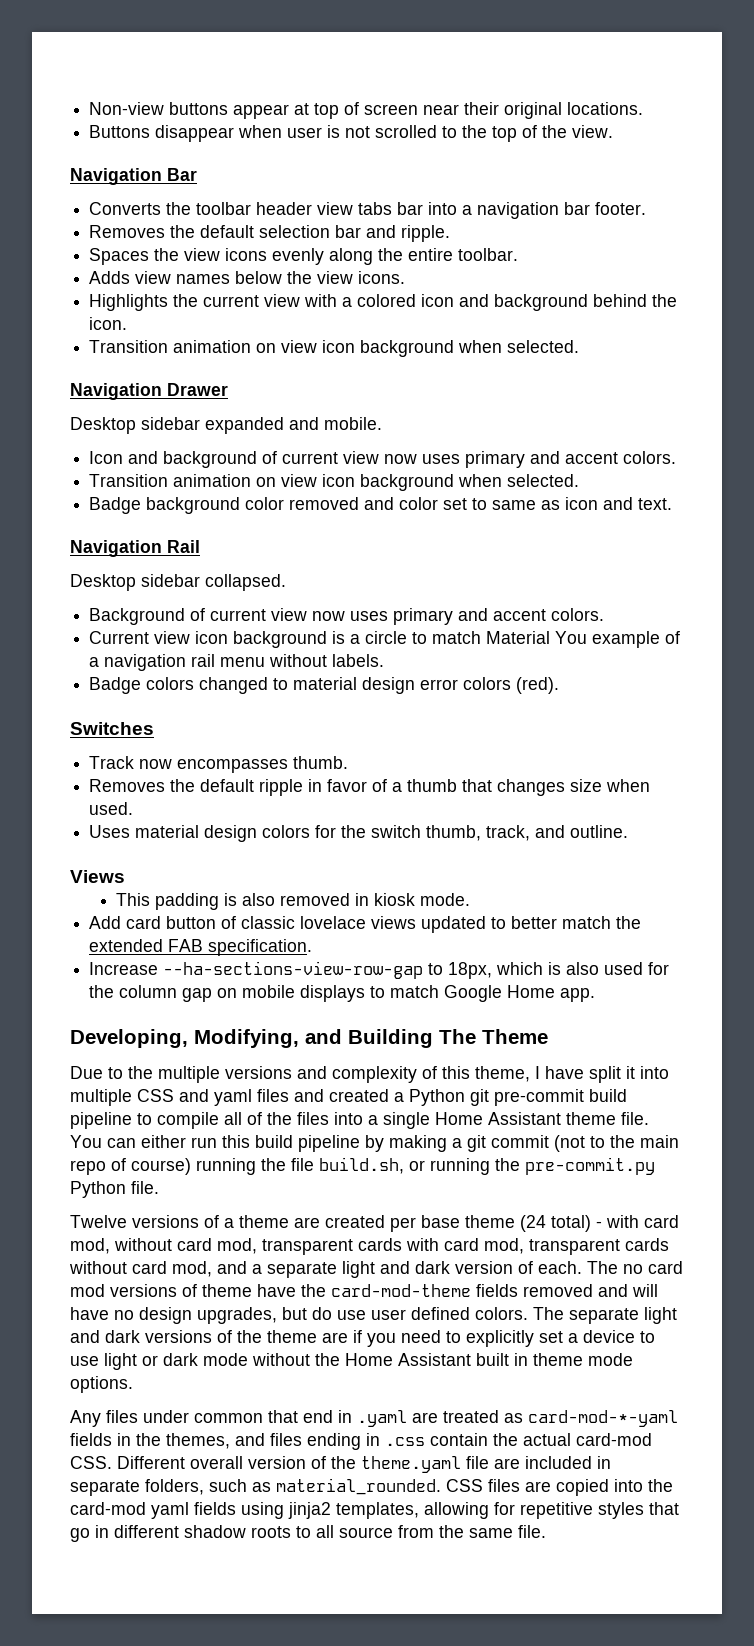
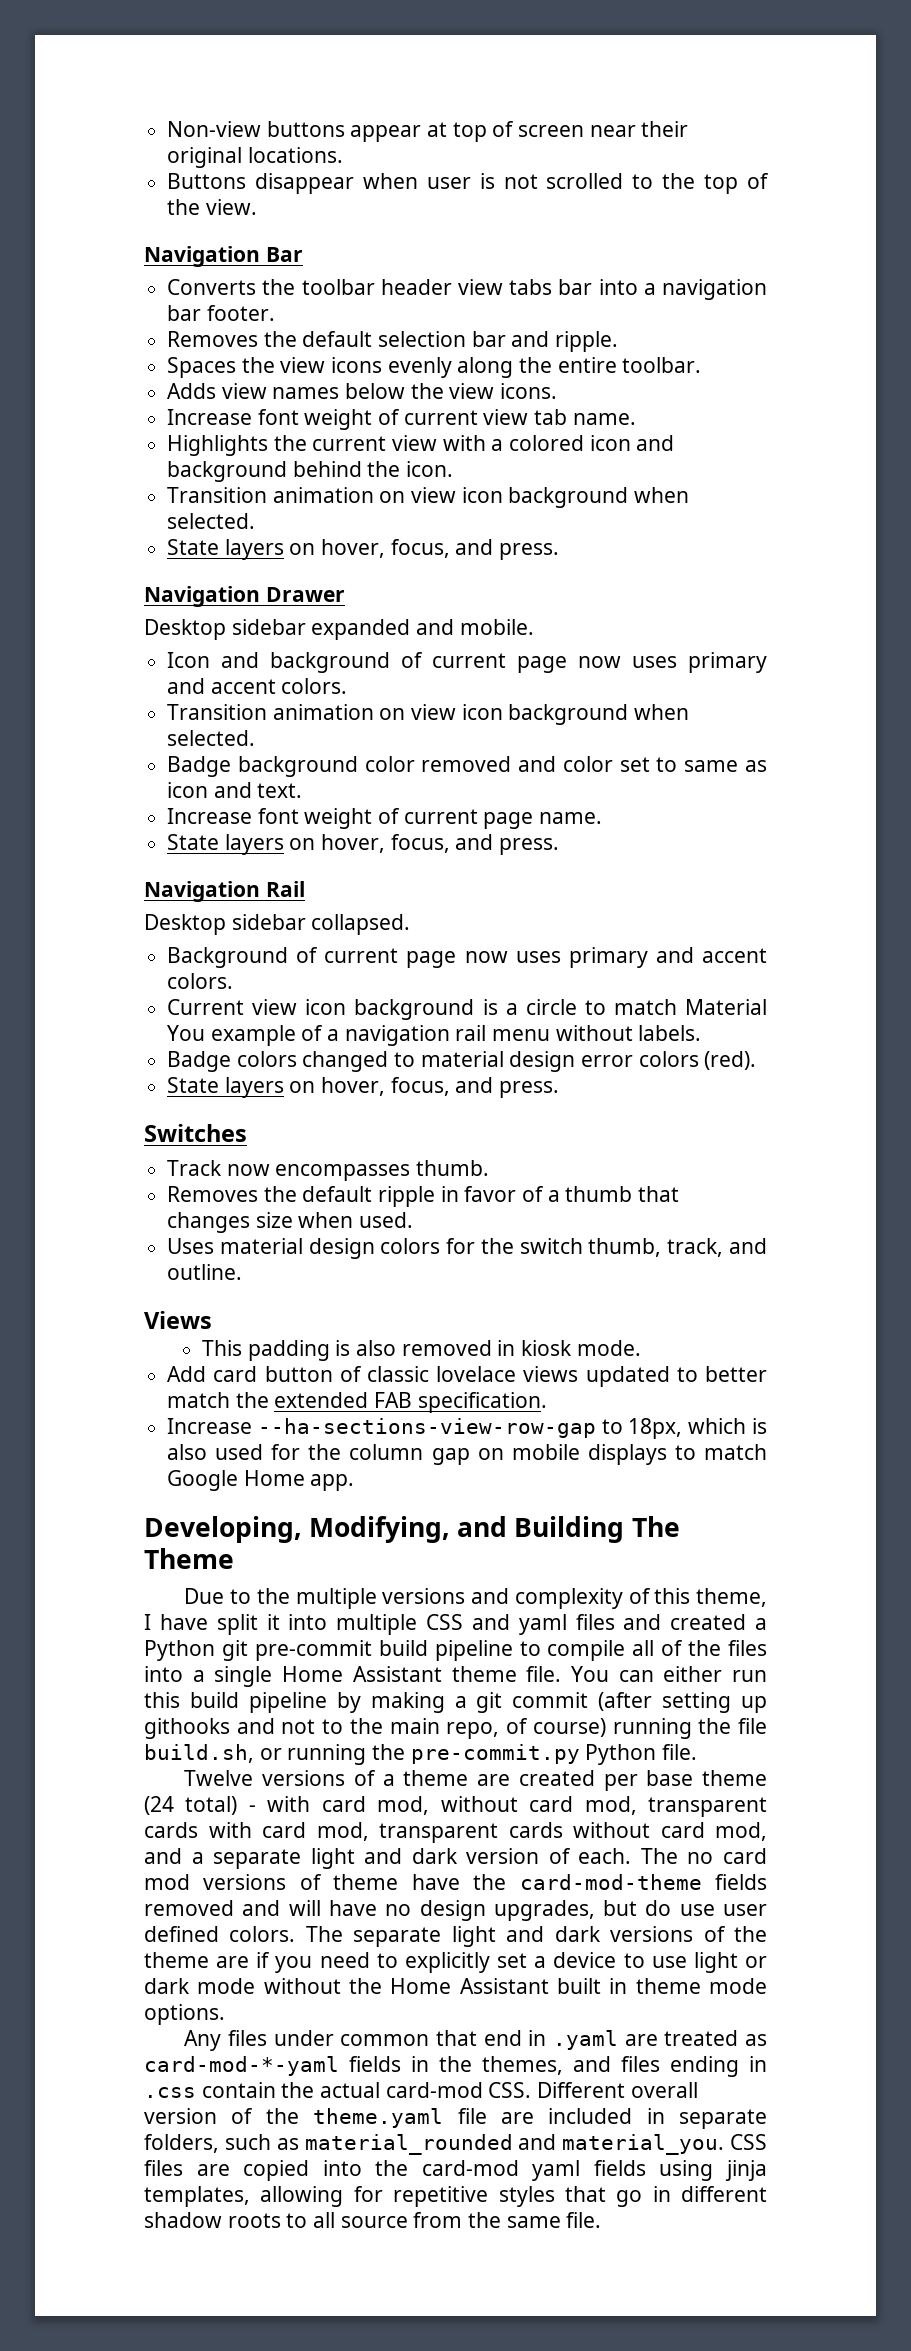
+ Increase font weight of current view tab name.
  Highlights the current view with a colored icon and background behind the icon.
  Transition animation on view icon background when selected.
+ State layers on hover, focus, and press.
- Icon and background of current view now uses primary and accent colors.
+ Icon and background of current page now uses primary and accent colors.
+ Increase font weight of current page name.
+ State layers on hover, focus, and press.
- Background of current view now uses primary and accent colors.
+ Background of current page now uses primary and accent colors.
  Badge colors changed to material design error colors (red).
+ State layers on hover, focus, and press.
- You can either run this build pipeline by making a git commit (not to the main repo of course) running the file build.sh, or running the pre-commit.py Python file.
+ You can either run this build pipeline by making a git commit (after setting up githooks and not to the main repo, of course) running the file build.sh, or running the pre-commit.py Python file.
- Any files under common that end in .yaml are treated as card-mod-*-yaml fields in the themes, and files ending in .css contain the actual card-mod CSS. Different overall version of the theme.yaml file are included in separate folders, such as material_rounded.
+ Any files under common that end in .yaml are treated as card-mod-*-yaml fields in the themes, and files ending in .css contain the actual card-mod CSS. Different overall version of the theme.yaml file are included in separate folders, such as material_rounded and material_you.
- CSS files are copied into the card-mod yaml fields using jinja2 templates, allowing for repetitive styles that go in different shadow roots to all source from the same file.
+ CSS files are copied into the card-mod yaml fields using jinja templates, allowing for repetitive styles that go in different shadow roots to all source from the same file.

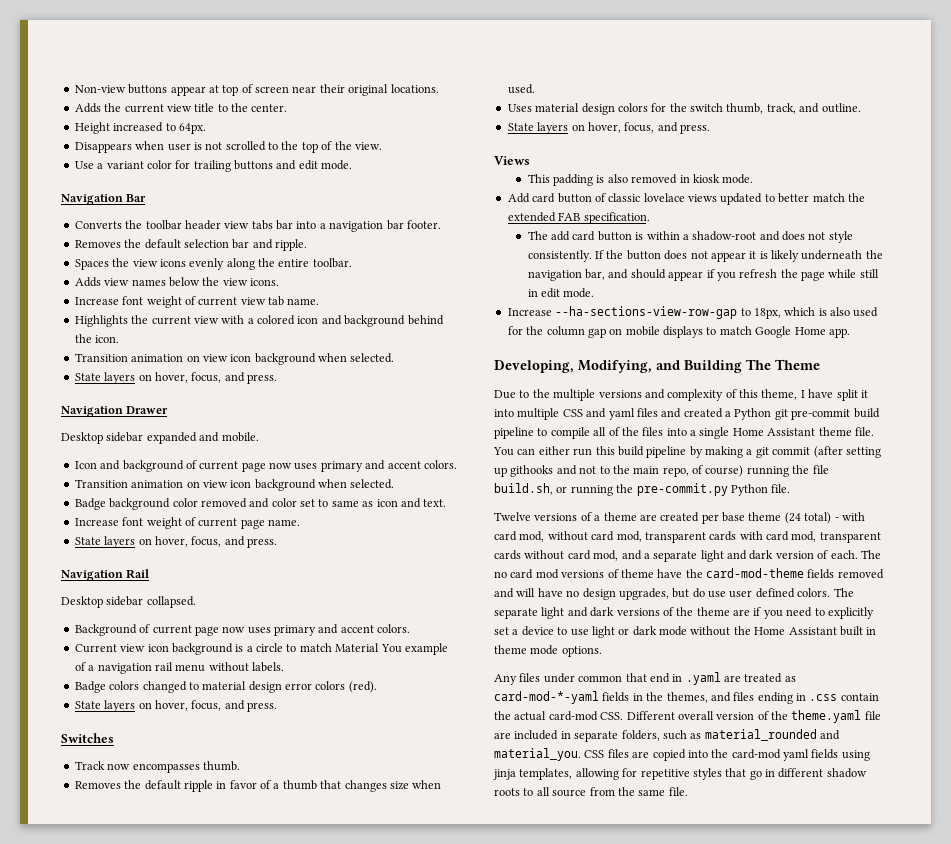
- Buttons disappear when user is not scrolled to the top of the view.
+ Adds the current view title to the center.
+ Height increased to 64px.
+ Disappears when user is not scrolled to the top of the view.
+ Use a variant color for trailing buttons and edit mode.
  Uses material design colors for the switch thumb, track, and outline.
+ State layers on hover, focus, and press.
+ The add card button is within a shadow-root and does not style consistently. If the button does not appear it is likely underneath the navigation bar, and should appear if you refresh the page while still in edit mode.

